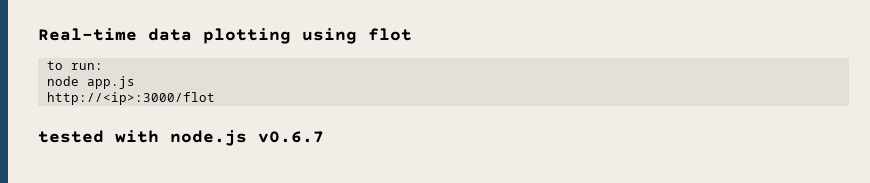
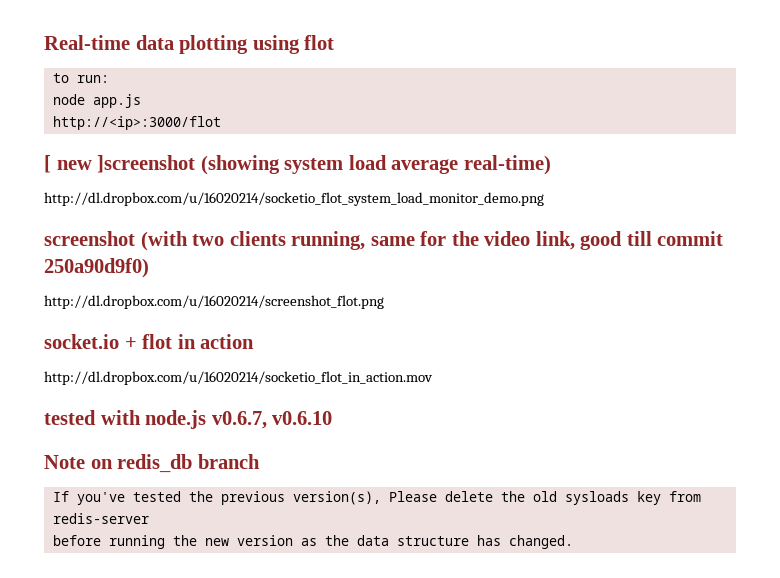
- tested with node.js v0.6.7
+ [ new ]screenshot (showing system load average real-time)
+ http://dl.dropbox.com/u/16020214/socketio_flot_system_load_monitor_demo.png
+ screenshot (with two clients running, same for the video link, good till commit 250a90d9f0)
+ http://dl.dropbox.com/u/16020214/screenshot_flot.png
+ socket.io + flot in action
+ http://dl.dropbox.com/u/16020214/socketio_flot_in_action.mov
+ tested with node.js v0.6.7, v0.6.10
+ Note on redis_db branch
+ If you've tested the previous version(s), Please delete the old sysloads key from redis-server
+ before running the new version as the data structure has changed.

